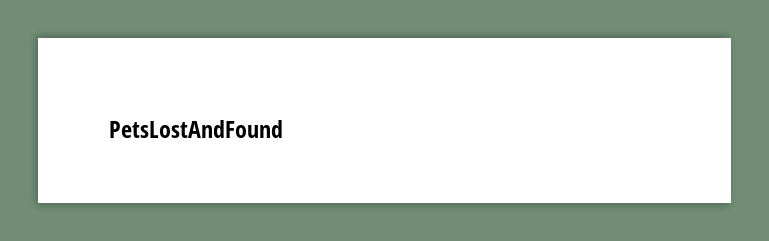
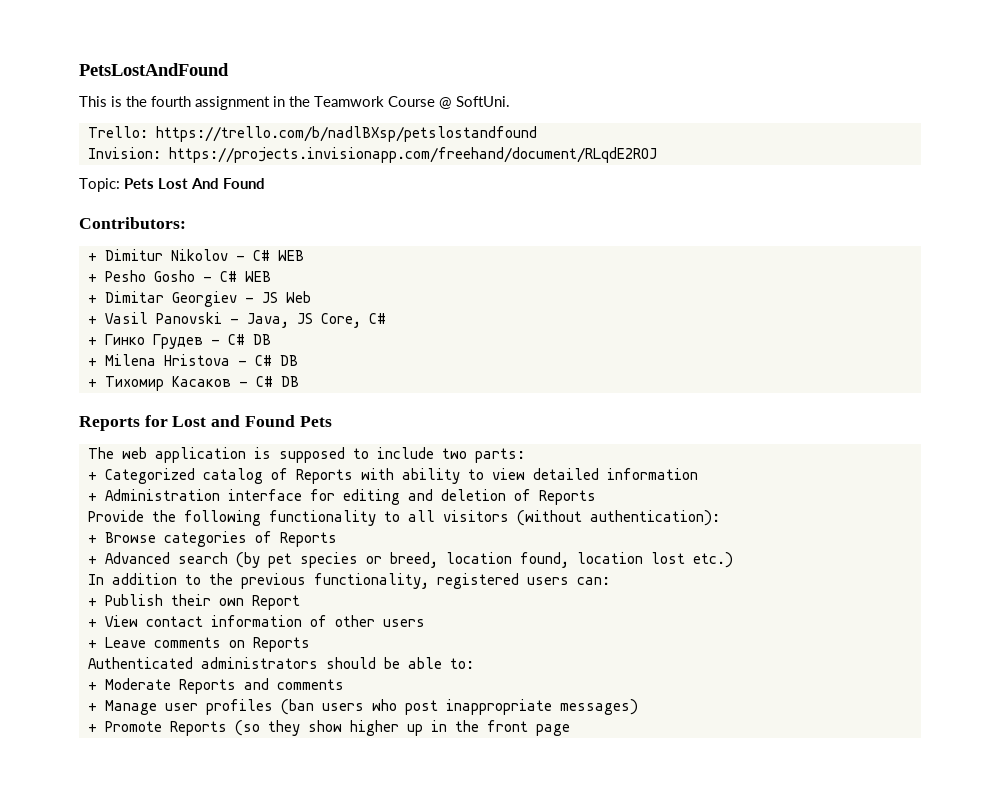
+ This is the fourth assignment in the Teamwork Course @ SoftUni.
+ Trello: https://trello.com/b/nadlBXsp/petslostandfound
+ Invision: https://projects.invisionapp.com/freehand/document/RLqdE2ROJ
+ Topic: Pets Lost And Found
+ Contributors:
+ + Dimitur Nikolov - C# WEB
+ + Pesho Gosho - C# WEB
+ + Dimitar Georgiev - JS Web
+ + Vasil Panovski - Java, JS Corе, C#
+ + Гинко Грудев - C# DB
+ + Milena Hristova - C# DB
+ + Тихомир Касаков - C# DB
+ Reports for Lost and Found Pets
+ The web application is supposed to include two parts:
+ + Categorized catalog of Reports with ability to view detailed information
+ + Administration interface for editing and deletion of Reports
+ Provide the following functionality to all visitors (without authentication):
+ + Browse categories of Reports
+ + Advanced search (by pet species or breed, location found, location lost etc.)
+ In addition to the previous functionality, registered users can:
+ + Publish their own Report
+ + View contact information of other users
+ + Leave comments on Reports
+ Authenticated administrators should be able to:
+ + Moderate Reports and comments
+ + Manage user profiles (ban users who post inappropriate messages)
+ + Promote Reports (so they show higher up in the front page

